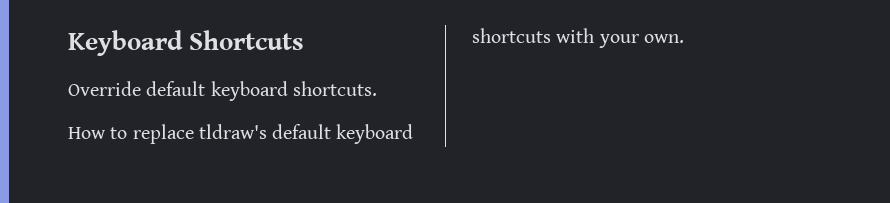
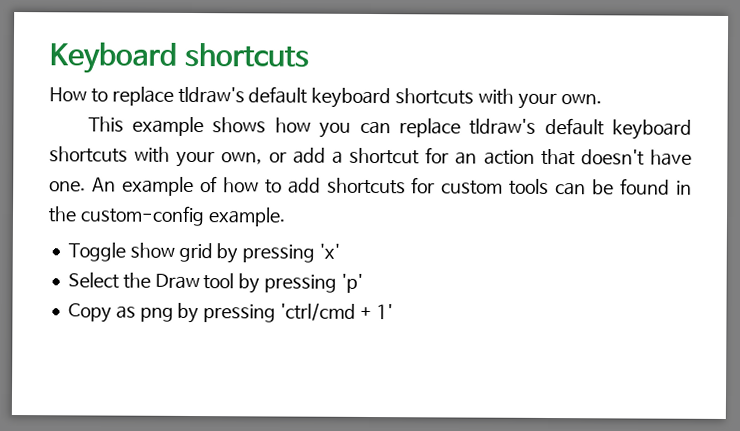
- Keyboard Shortcuts
- Override default keyboard shortcuts.
+ Keyboard shortcuts
+ This example shows how you can replace tldraw's default keyboard shortcuts with your own, or add a shortcut for an action that doesn't have one. An example of how to add shortcuts for custom tools can be found in the custom-config example.
+ Toggle show grid by pressing 'x'
+ Select the Draw tool by pressing 'p'
+ Copy as png by pressing 'ctrl/cmd + 1'

